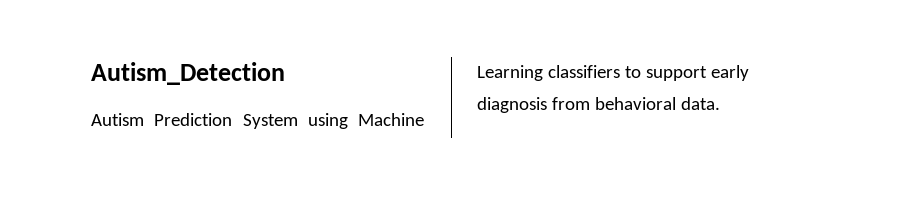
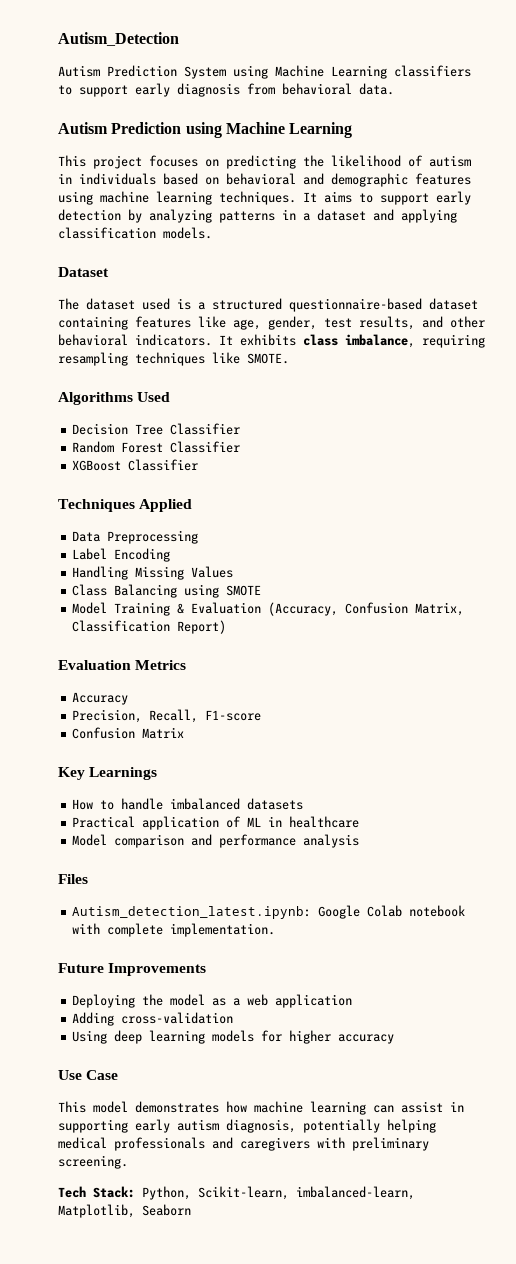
+ Autism Prediction using Machine Learning
+ This project focuses on predicting the likelihood of autism in individuals based on behavioral and demographic features using machine learning techniques. It aims to support early detection by analyzing patterns in a dataset and applying classification models.
+ Dataset
+ The dataset used is a structured questionnaire-based dataset containing features like age, gender, test results, and other behavioral indicators. It exhibits class imbalance, requiring resampling techniques like SMOTE.
+ Algorithms Used
+ Decision Tree Classifier
+ Random Forest Classifier
+ XGBoost Classifier
+ Techniques Applied
+ Data Preprocessing
+ Label Encoding
+ Handling Missing Values
+ Class Balancing using SMOTE
+ Model Training & Evaluation (Accuracy, Confusion Matrix, Classification Report)
+ Evaluation Metrics
+ Accuracy
+ Precision, Recall, F1-score
+ Confusion Matrix
+ Key Learnings
+ How to handle imbalanced datasets
+ Practical application of ML in healthcare
+ Model comparison and performance analysis
+ Files
+ Autism_detection_latest.ipynb: Google Colab notebook with complete implementation.
+ Future Improvements
+ Deploying the model as a web application
+ Adding cross-validation
+ Using deep learning models for higher accuracy
+ Use Case
+ This model demonstrates how machine learning can assist in supporting early autism diagnosis, potentially helping medical professionals and caregivers with preliminary screening.
+ Tech Stack: Python, Scikit-learn, imbalanced-learn, Matplotlib, Seaborn

